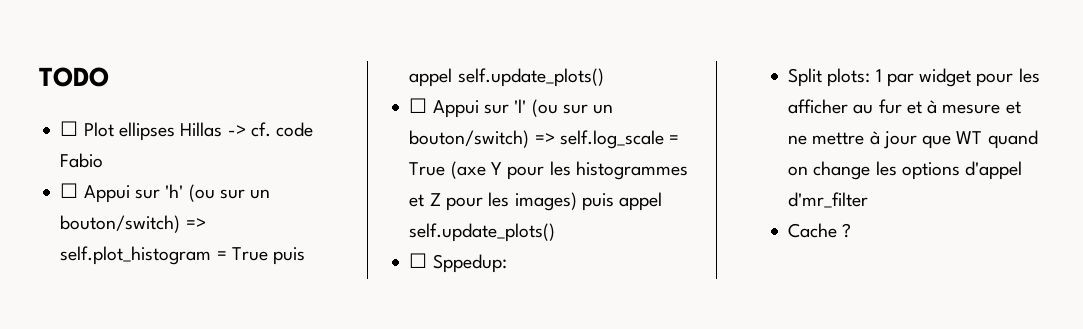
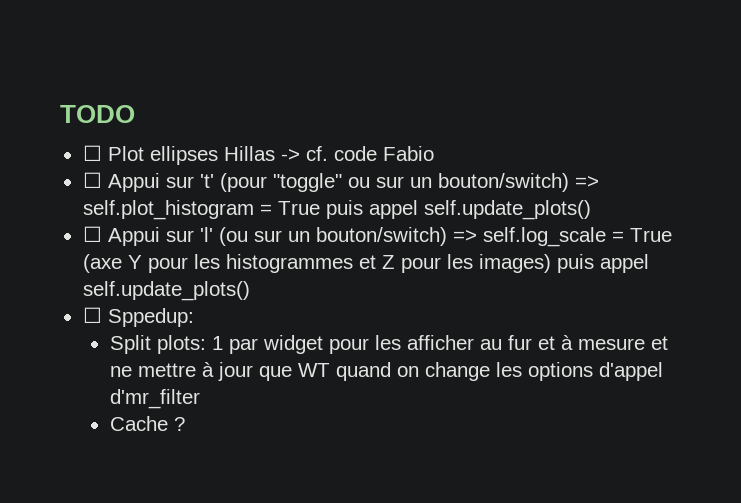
- ☐ Appui sur 'h' (ou sur un bouton/switch) => self.plot_histogram = True puis appel self.update_plots()
+ ☐ Appui sur 't' (pour "toggle" ou sur un bouton/switch) => self.plot_histogram = True puis appel self.update_plots()

